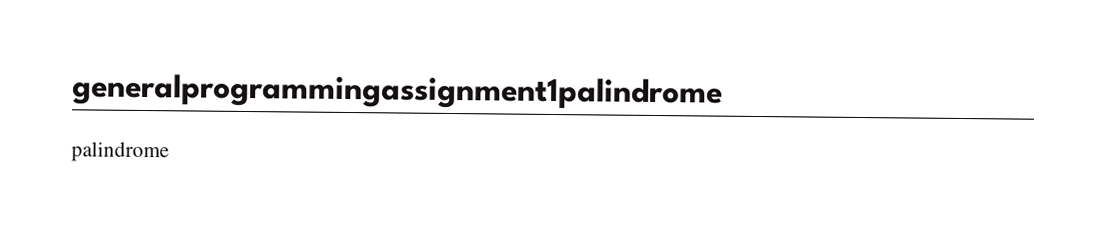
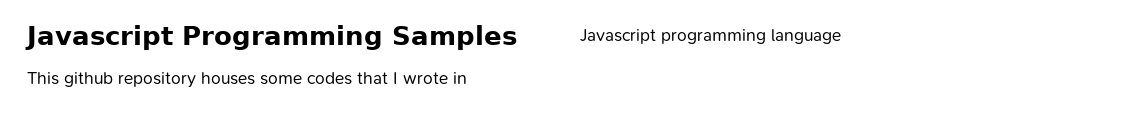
- generalprogrammingassignment1palindrome
- palindrome
+ Javascript Programming Samples
+ This github repository houses some codes that I wrote in Javascript programming language

